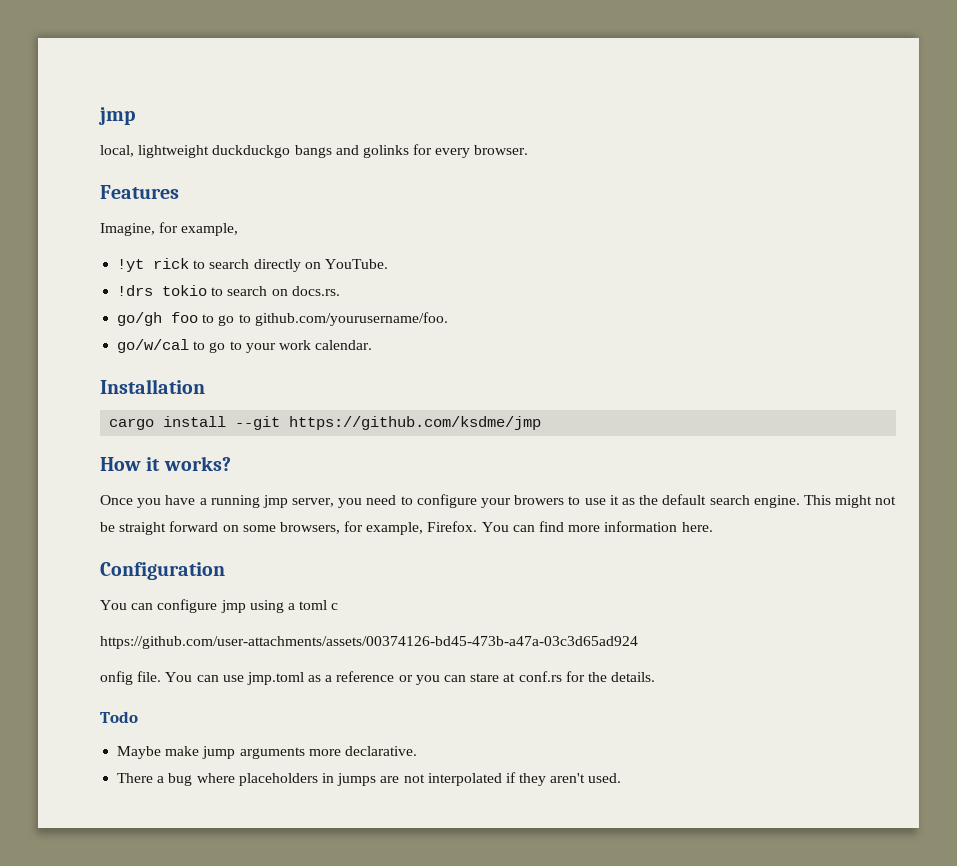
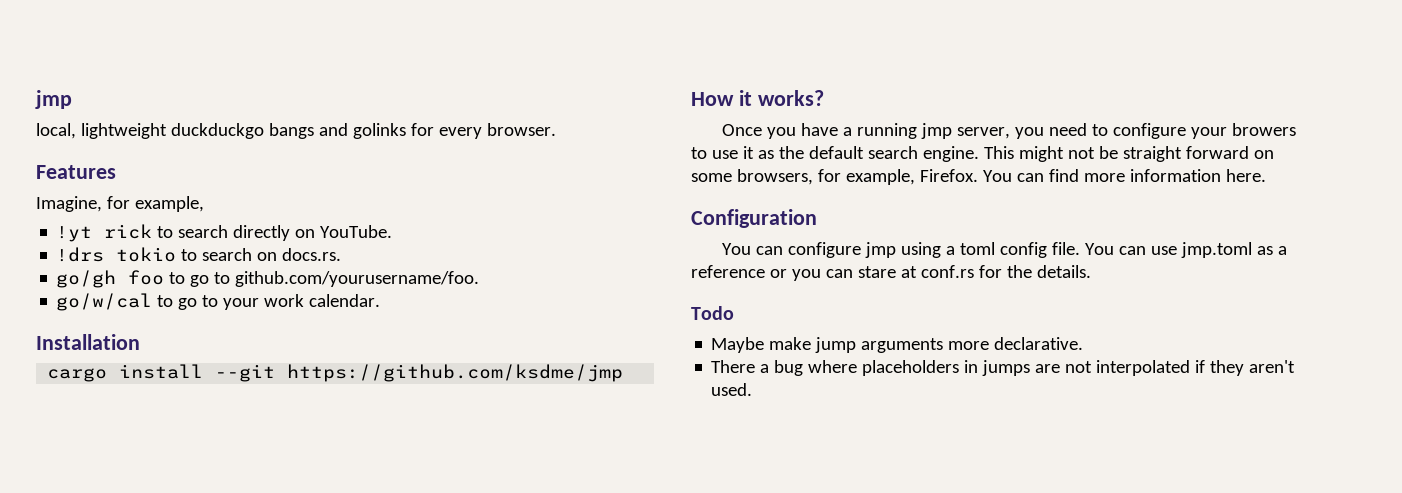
- You can configure jmp using a toml c
- https://github.com/user-attachments/assets/00374126-bd45-473b-a47a-03c3d65ad924
- onfig file.
+ You can configure jmp using a toml config file.

